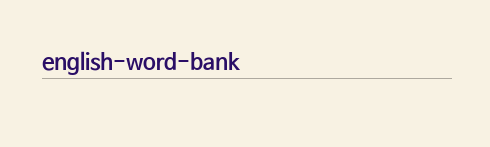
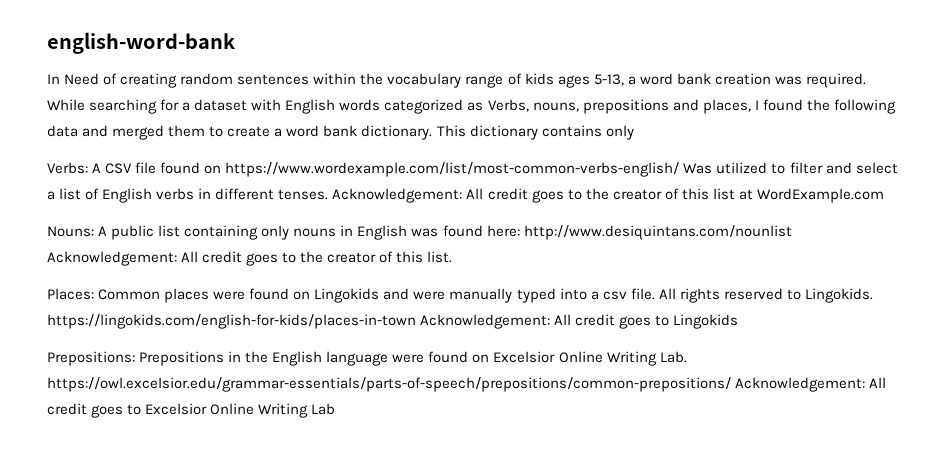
+ In Need of creating random sentences within the vocabulary range of kids ages 5-13, a word bank creation was required. While searching for a dataset with English words categorized as Verbs, nouns, prepositions and places, I found the following data and merged them to create a word bank dictionary. This dictionary contains only
+ Verbs: A CSV file found on https://www.wordexample.com/list/most-common-verbs-english/ Was utilized to filter and select a list of English verbs in different tenses. Acknowledgement: All credit goes to the creator of this list at WordExample.com
+ Nouns: A public list containing only nouns in English was found here: http://www.desiquintans.com/nounlist Acknowledgement: All credit goes to the creator of this list.
+ Places: Common places were found on Lingokids and were manually typed into a csv file. All rights reserved to Lingokids. https://lingokids.com/english-for-kids/places-in-town Acknowledgement: All credit goes to Lingokids
+ Prepositions: Prepositions in the English language were found on Excelsior Online Writing Lab. https://owl.excelsior.edu/grammar-essentials/parts-of-speech/prepositions/common-prepositions/ Acknowledgement: All credit goes to Excelsior Online Writing Lab

